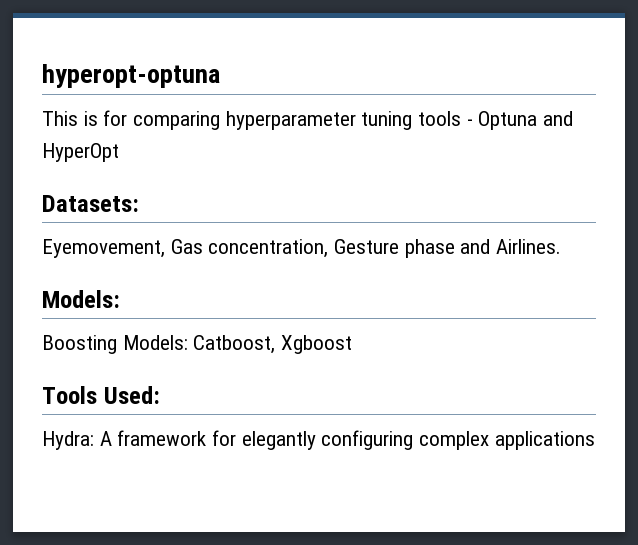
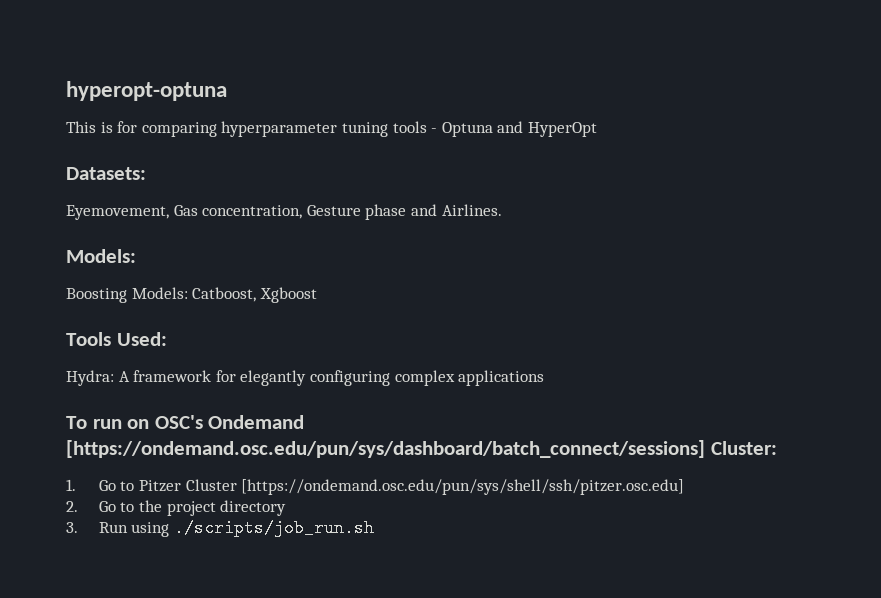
+ To run on OSC's Ondemand [https://ondemand.osc.edu/pun/sys/dashboard/batch_connect/sessions] Cluster:
+ 1. Go to Pitzer Cluster [https://ondemand.osc.edu/pun/sys/shell/ssh/pitzer.osc.edu]
+ 2. Go to the project directory
+ 3. Run using ./scripts/job_run.sh

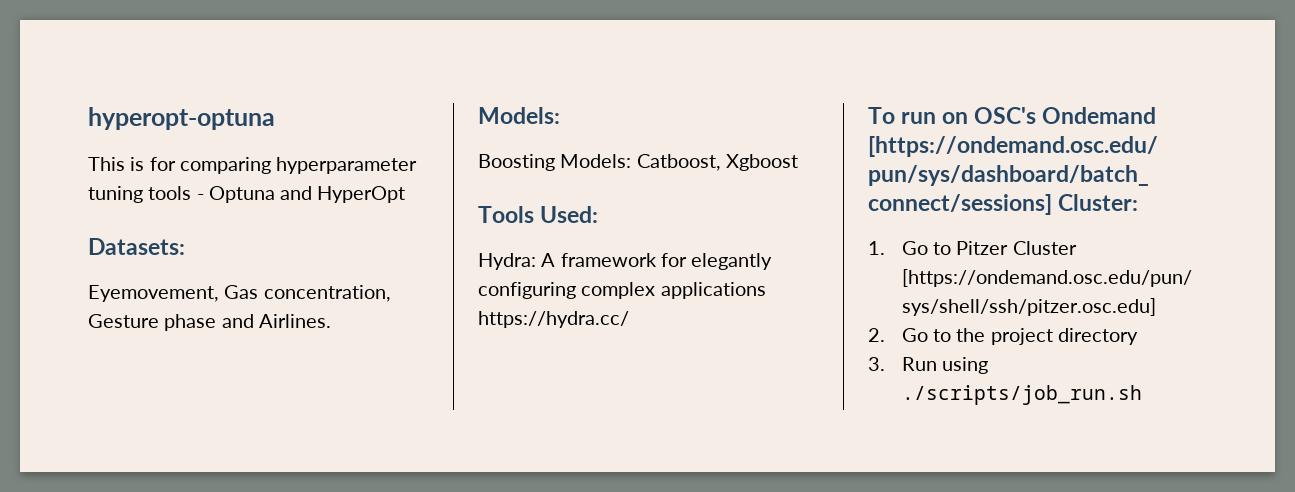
- Hydra: A framework for elegantly configuring complex applications
+ Hydra: A framework for elegantly configuring complex applications https://hydra.cc/

